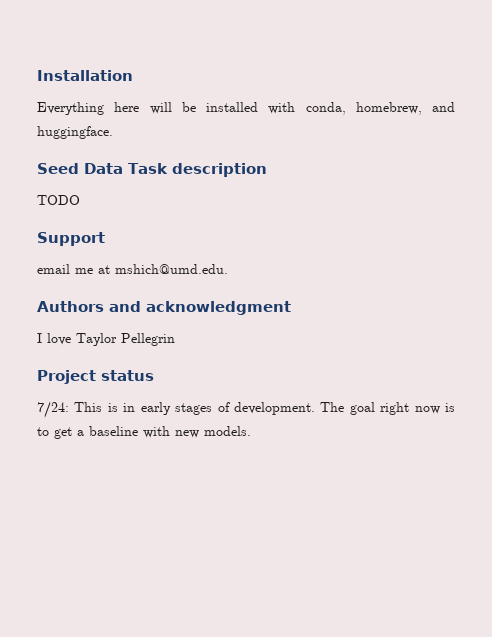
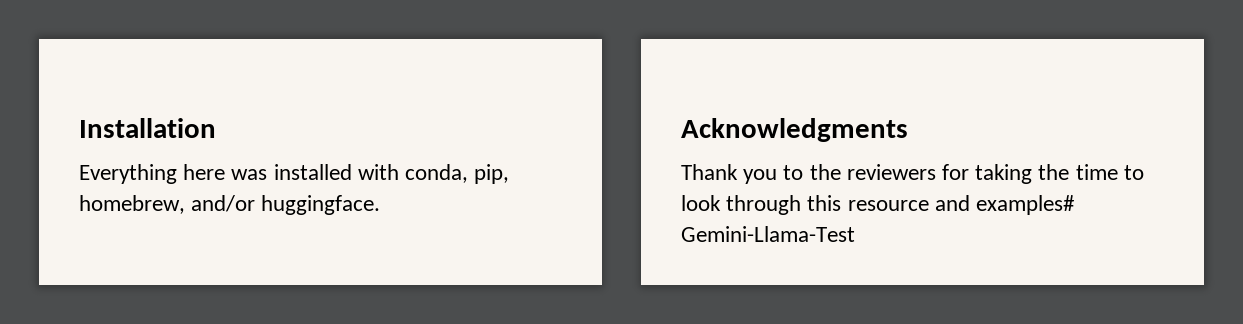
- Everything here will be installed with conda, homebrew, and huggingface.
- Seed Data Task description
- TODO
- Support
- email me at mshich@umd.edu.
- Authors and acknowledgment
- I love Taylor Pellegrin
- Project status
- 7/24: This is in early stages of development. The goal right now is to get a baseline with new models.
+ Everything here was installed with conda, pip, homebrew, and/or huggingface.
+ Acknowledgments
+ Thank you to the reviewers for taking the time to look through this resource and examples# Gemini-Llama-Test

